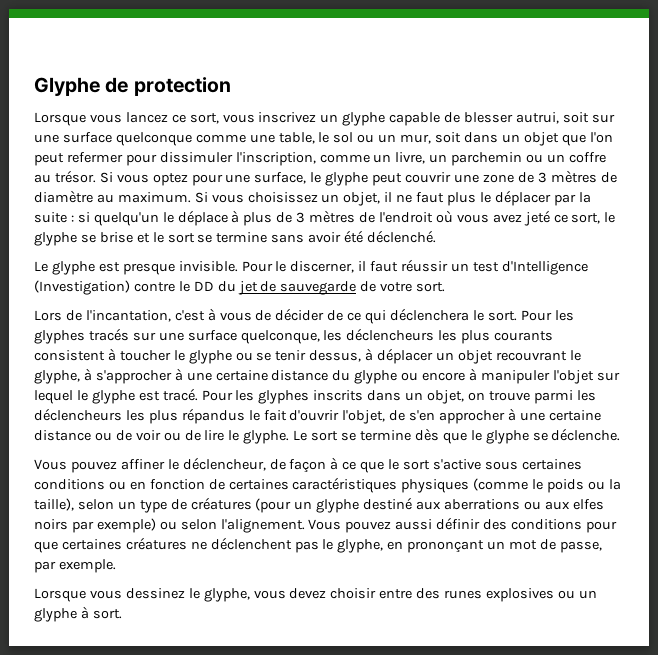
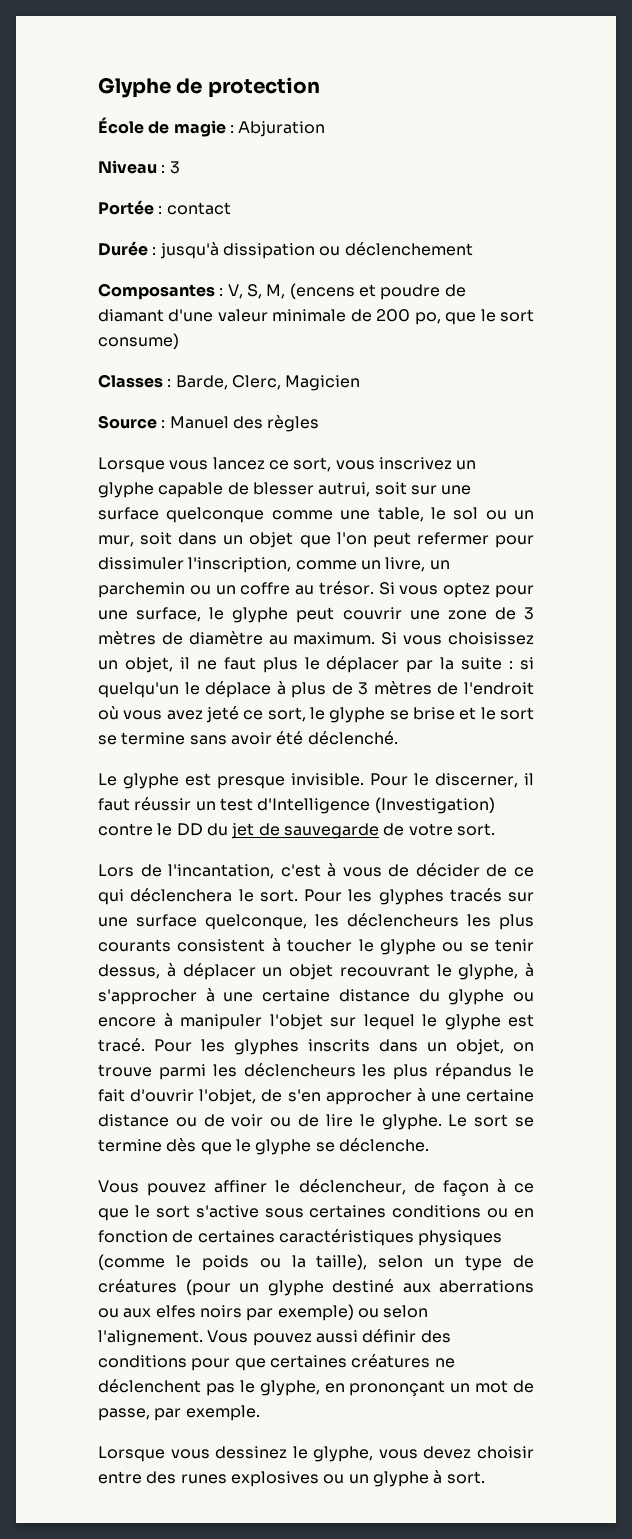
+ École de magie : Abjuration
+ Niveau : 3
+ Portée : contact
+ Durée : jusqu'à dissipation ou déclenchement
+ Composantes : V, S, M, (encens et poudre de diamant d'une valeur minimale de 200 po, que le sort consume)
+ Classes : Barde, Clerc, Magicien
+ Source : Manuel des règles

